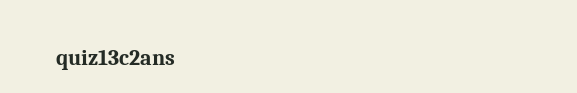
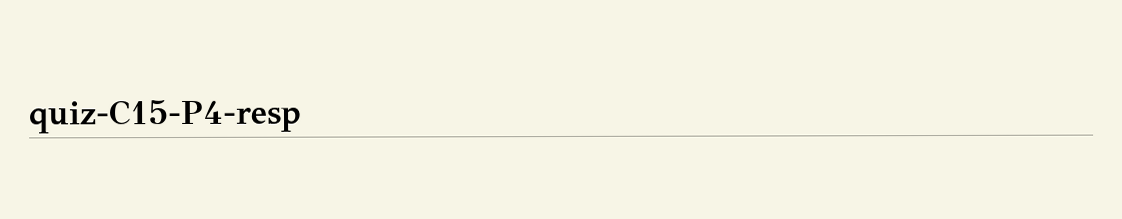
- quiz13c2ans
+ quiz-C15-P4-resp

